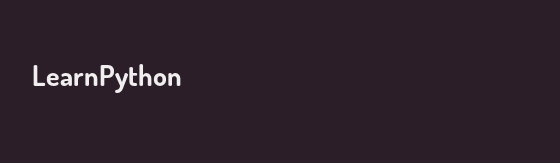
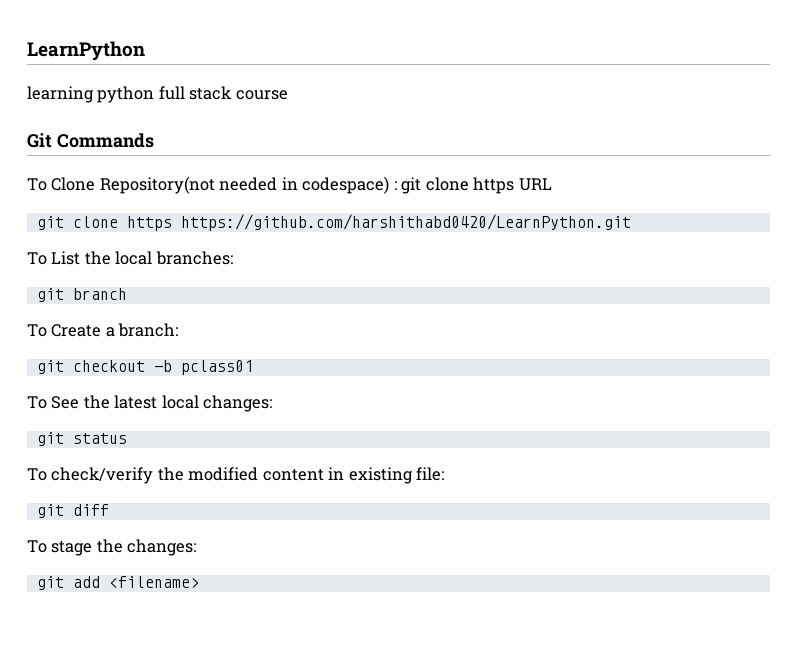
+ learning python full stack course
+ Git Commands
+ To Clone Repository(not needed in codespace) : git clone https URL
+ git clone https https://github.com/harshithabd0420/LearnPython.git
+ To List the local branches:
+ git branch
+ To Create a branch:
+ git checkout -b pclass01
+ To See the latest local changes:
+ git status
+ To check/verify the modified content in existing file:
+ git diff
+ To stage the changes:
+ git add <filename>

